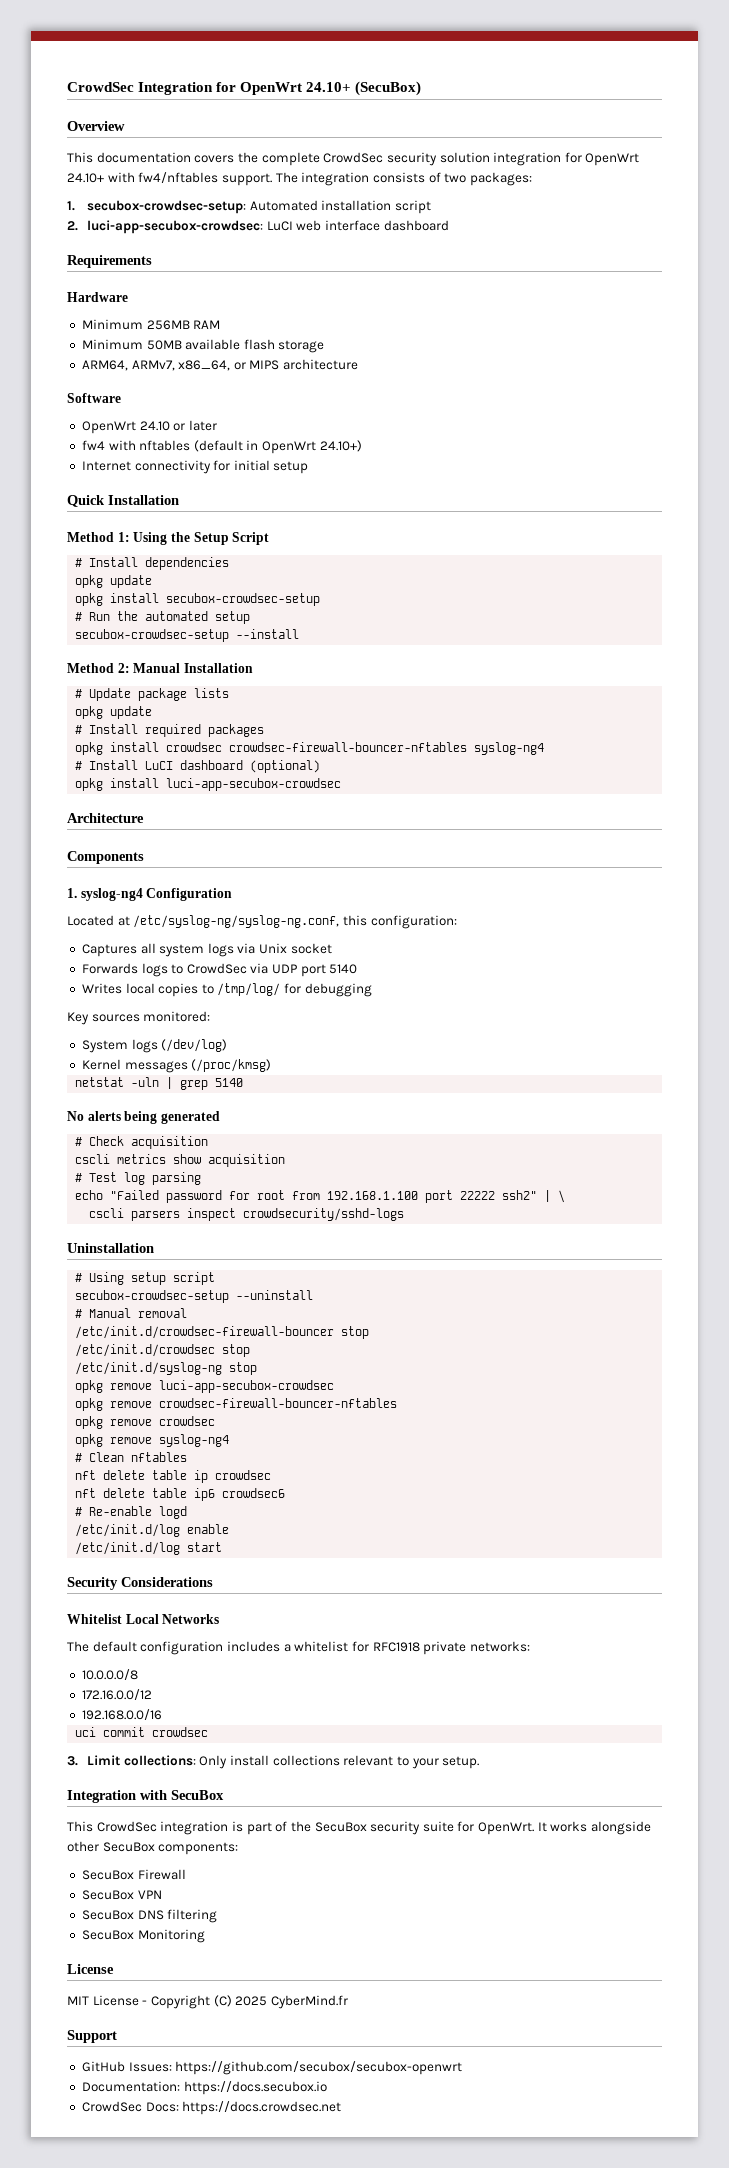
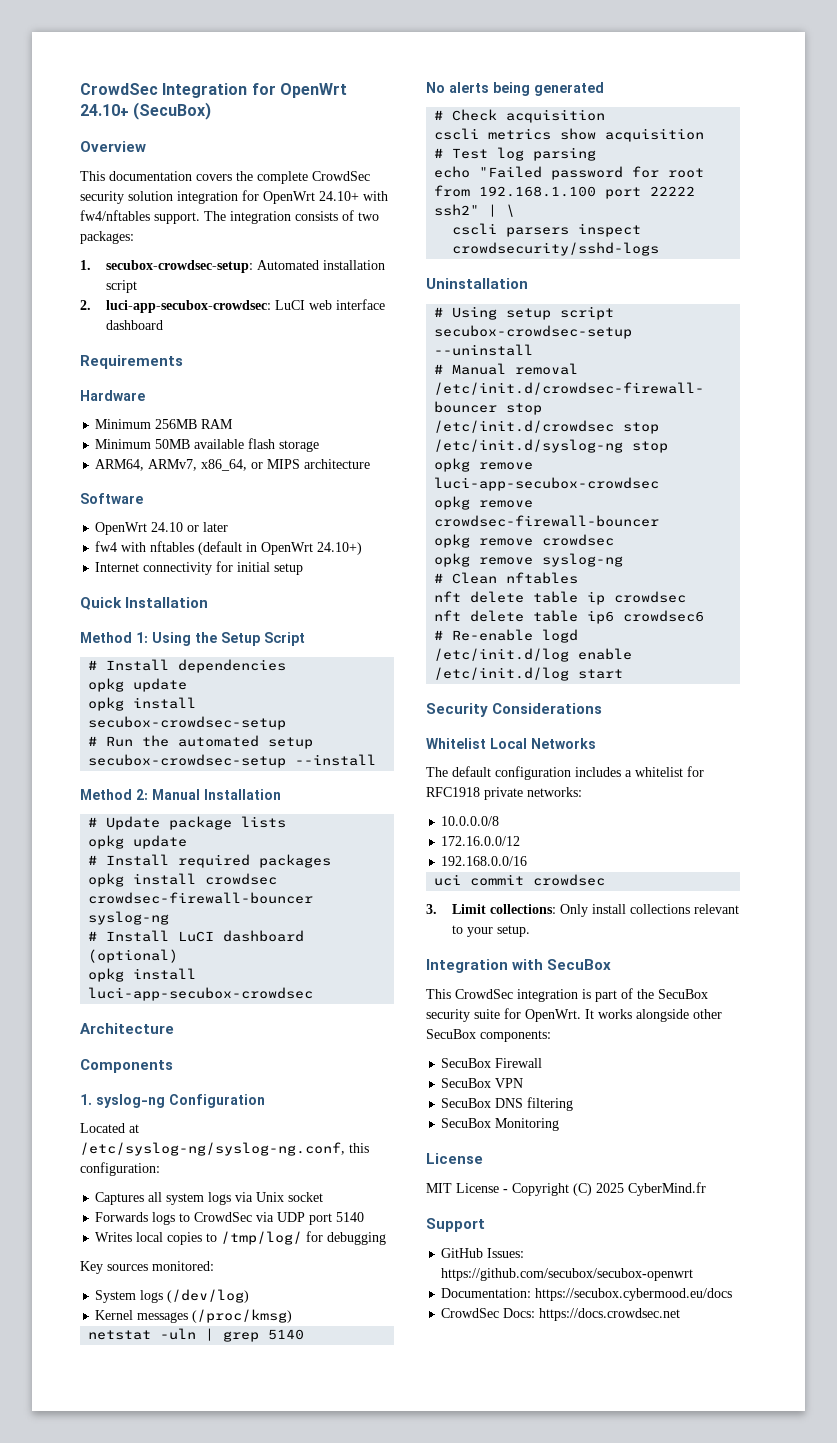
- opkg install crowdsec crowdsec-firewall-bouncer-nftables syslog-ng4
+ opkg install crowdsec crowdsec-firewall-bouncer syslog-ng
- 1. syslog-ng4 Configuration
+ 1. syslog-ng Configuration
- opkg remove crowdsec-firewall-bouncer-nftables
+ opkg remove crowdsec-firewall-bouncer
- opkg remove syslog-ng4
+ opkg remove syslog-ng
- Documentation: https://docs.secubox.io
+ Documentation: https://secubox.cybermood.eu/docs

